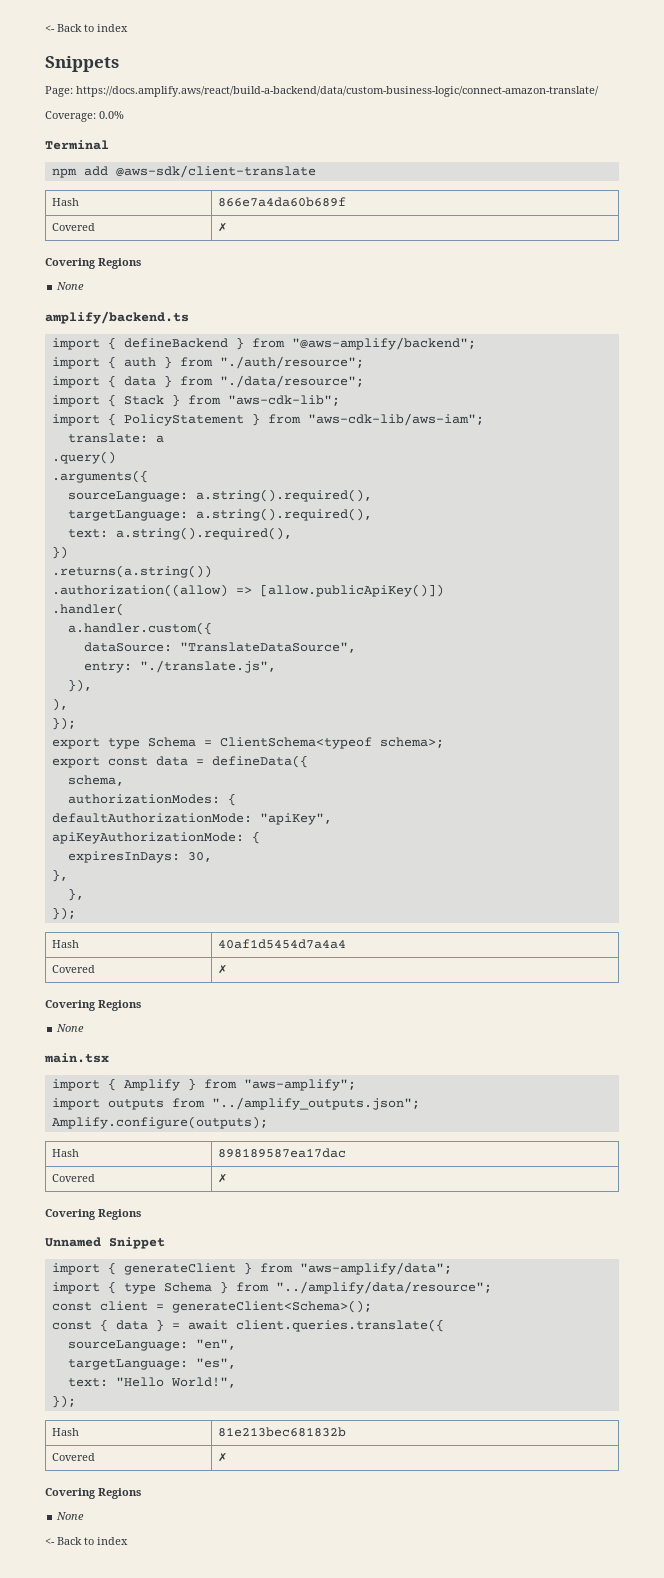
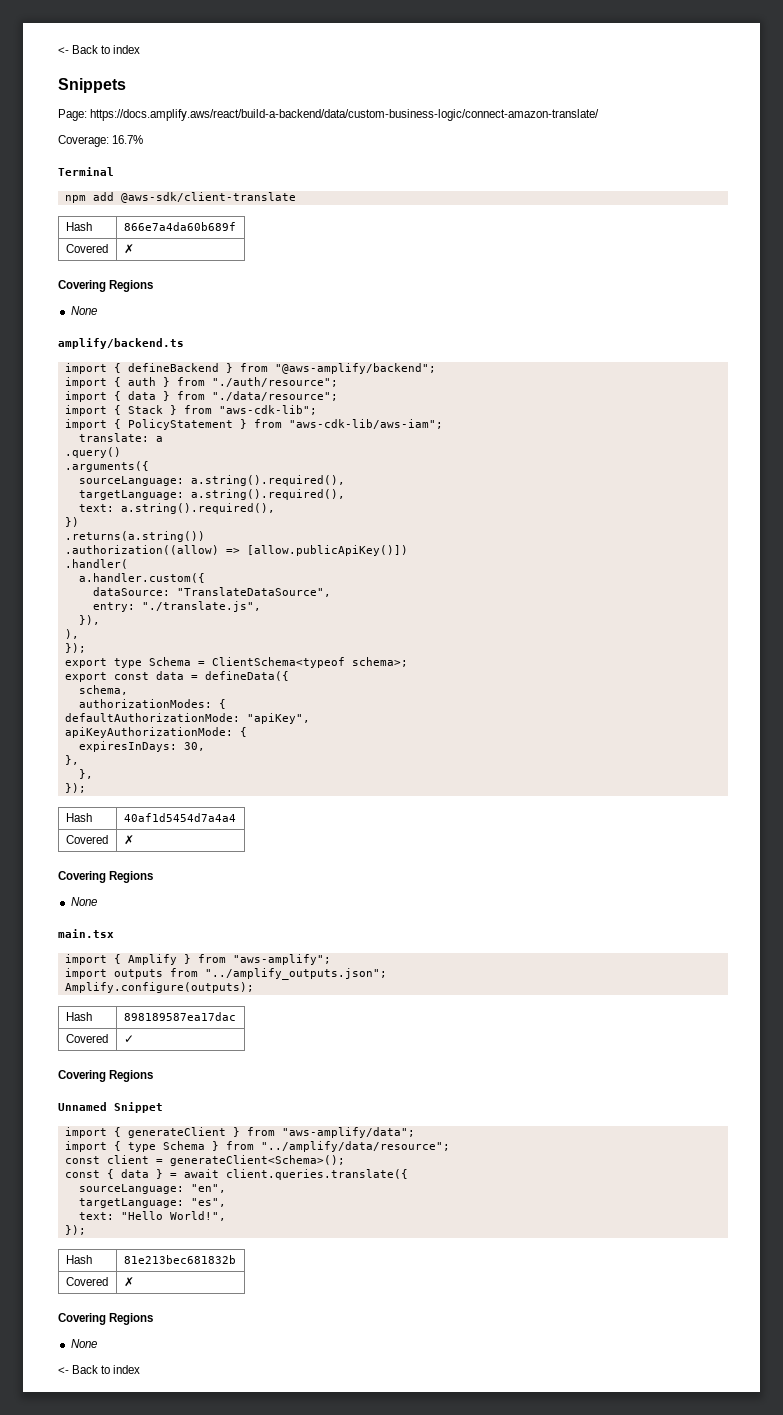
- Coverage: 0.0%
+ Coverage: 16.7%
  Hash | 898189587ea17dac
- Covered | ✗
+ Covered | ✓

